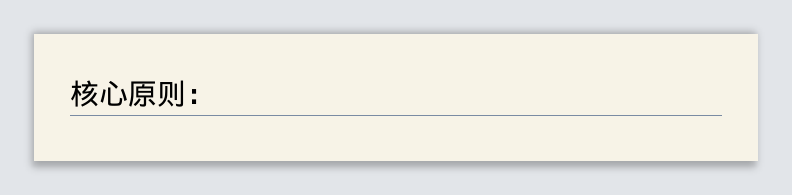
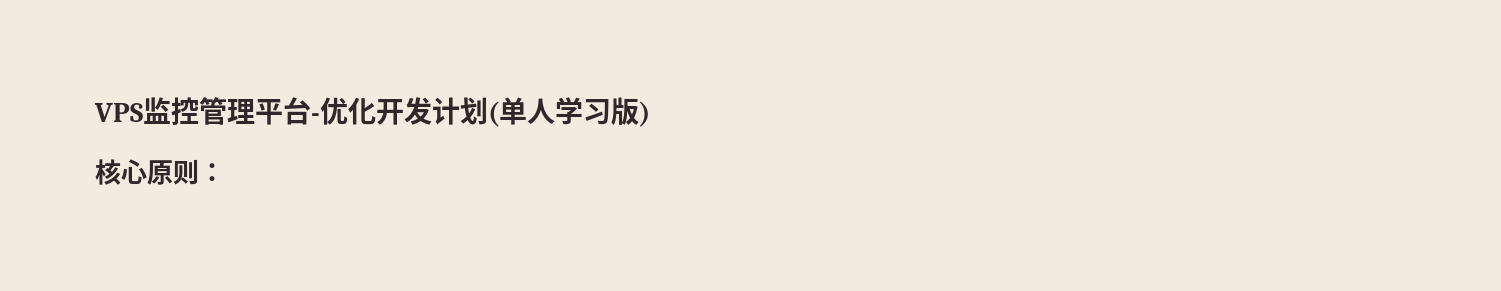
+ VPS监控管理平台-优化开发计划(单人学习版)

